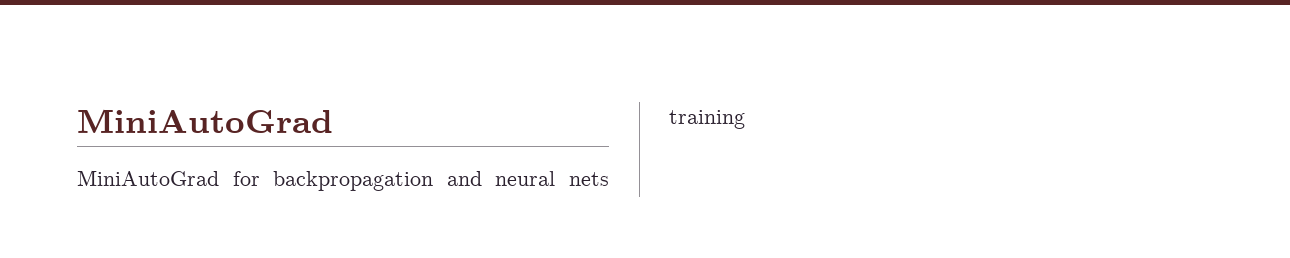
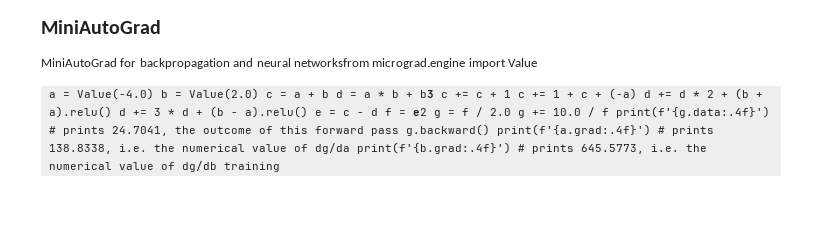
- MiniAutoGrad for backpropagation and neural nets training
+ MiniAutoGrad for backpropagation and neural networksfrom micrograd.engine import Value
+ a = Value(-4.0) b = Value(2.0) c = a + b d = a * b + b3 c += c + 1 c += 1 + c + (-a) d += d * 2 + (b + a).relu() d += 3 * d + (b - a).relu() e = c - d f = e2 g = f / 2.0 g += 10.0 / f print(f'{g.data:.4f}') # prints 24.7041, the outcome of this forward pass g.backward() print(f'{a.grad:.4f}') # prints 138.8338, i.e. the numerical value of dg/da print(f'{b.grad:.4f}') # prints 645.5773, i.e. the numerical value of dg/db training

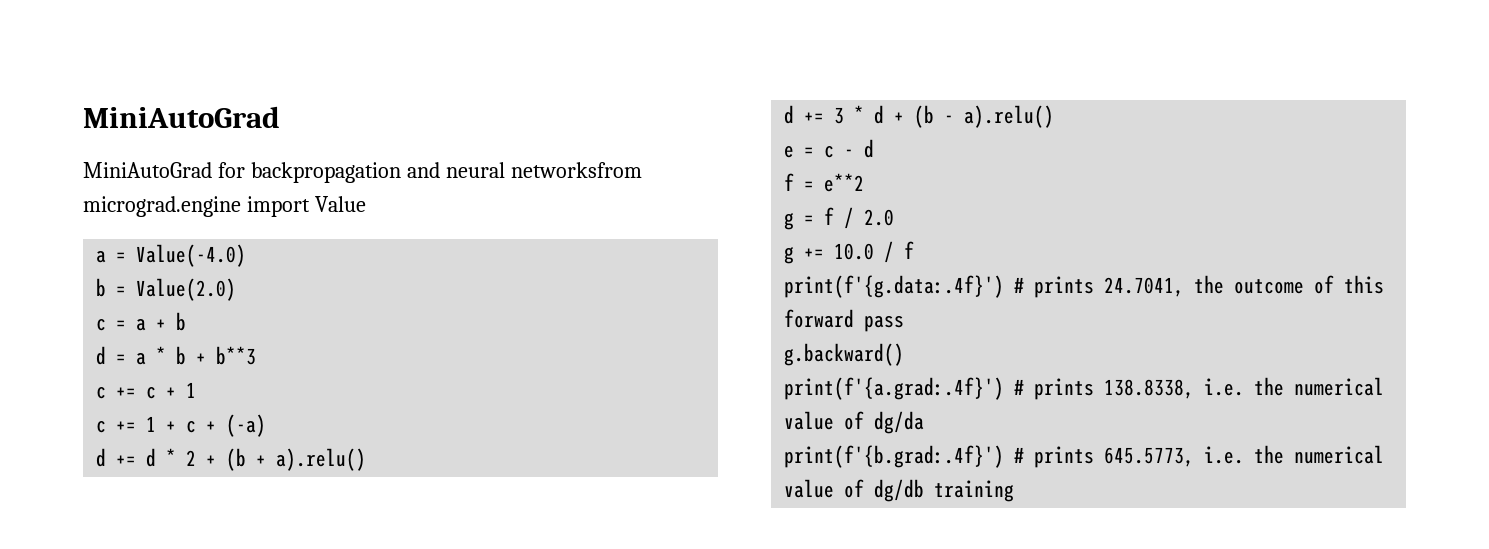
- a = Value(-4.0) b = Value(2.0) c = a + b d = a * b + b3 c += c + 1 c += 1 + c + (-a) d += d * 2 + (b + a).relu() d += 3 * d + (b - a).relu() e = c - d f = e2 g = f / 2.0 g += 10.0 / f print(f'{g.data:.4f}') # prints 24.7041, the outcome of this forward pass g.backward() print(f'{a.grad:.4f}') # prints 138.8338, i.e. the numerical value of dg/da print(f'{b.grad:.4f}') # prints 645.5773, i.e. the numerical value of dg/db training
+ a = Value(-4.0)
+ b = Value(2.0)
+ c = a + b
+ d = a * b + b**3
+ c += c + 1
+ c += 1 + c + (-a)
+ d += d * 2 + (b + a).relu()
+ d += 3 * d + (b - a).relu()
+ e = c - d
+ f = e**2
+ g = f / 2.0
+ g += 10.0 / f
+ print(f'{g.data:.4f}') # prints 24.7041, the outcome of this forward pass
+ g.backward()
+ print(f'{a.grad:.4f}') # prints 138.8338, i.e. the numerical value of dg/da
+ print(f'{b.grad:.4f}') # prints 645.5773, i.e. the numerical value of dg/db training

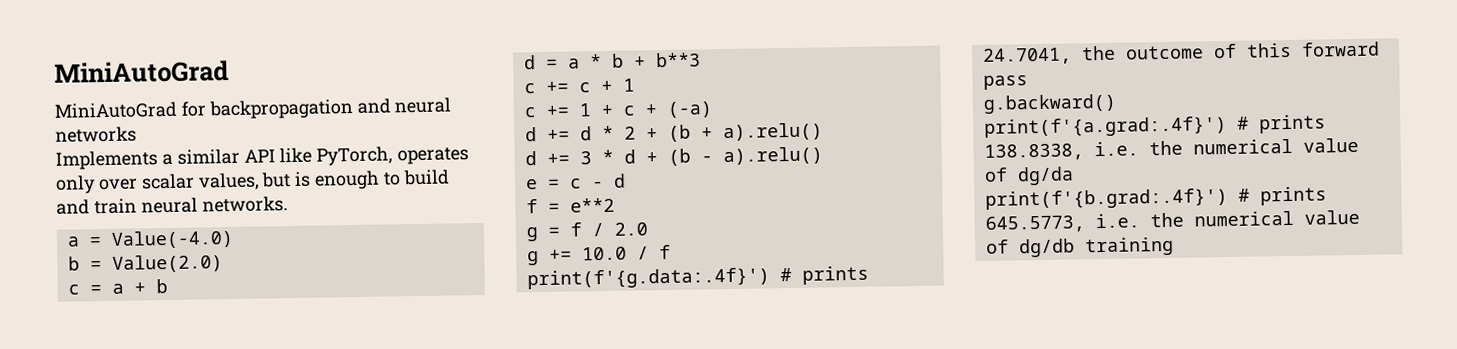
- MiniAutoGrad for backpropagation and neural networksfrom micrograd.engine import Value
+ MiniAutoGrad for backpropagation and neural networks
+ Implements a similar API like PyTorch, operates only over scalar values, but is enough to build and train neural networks.

